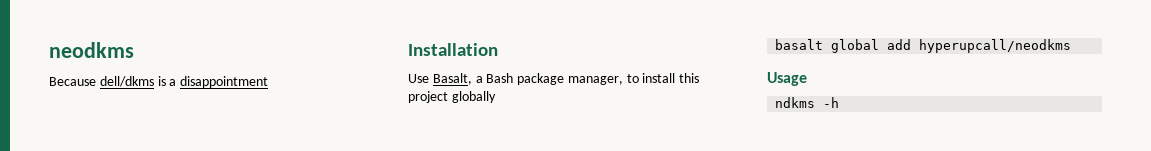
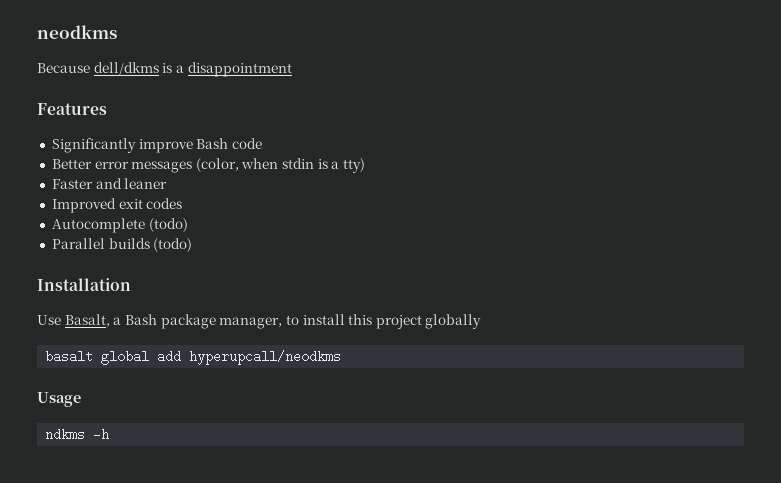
+ Features
+ Significantly improve Bash code
+ Better error messages (color, when stdin is a tty)
+ Faster and leaner
+ Improved exit codes
+ Autocomplete (todo)
+ Parallel builds (todo)

